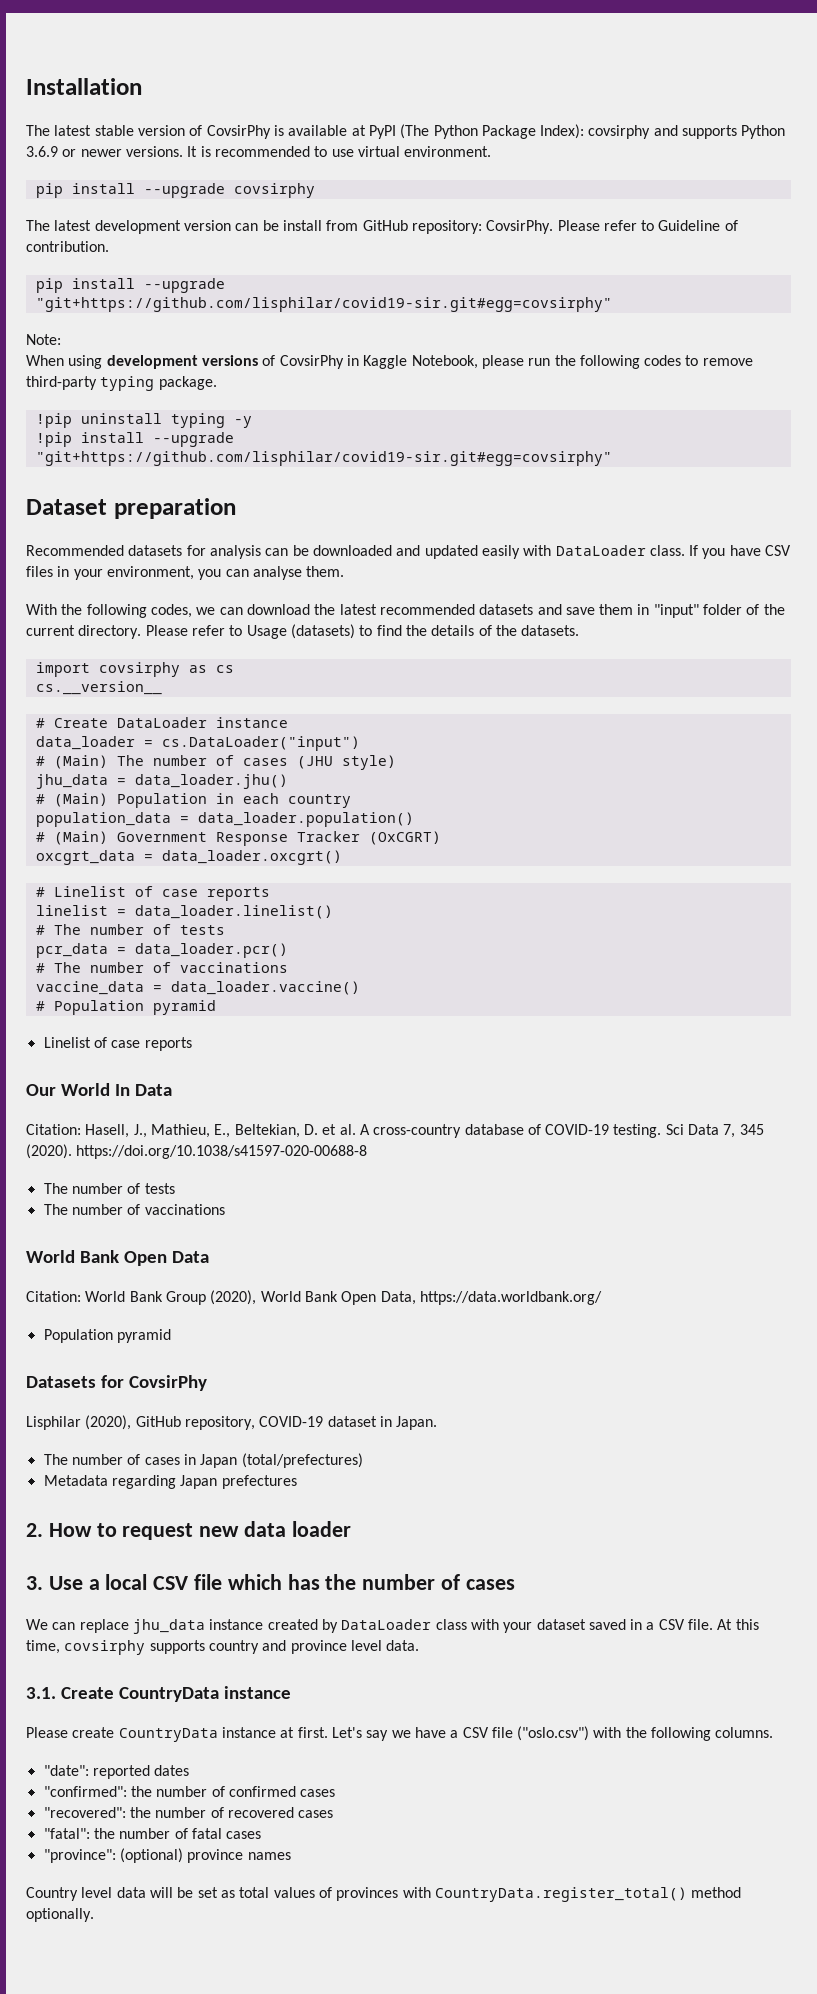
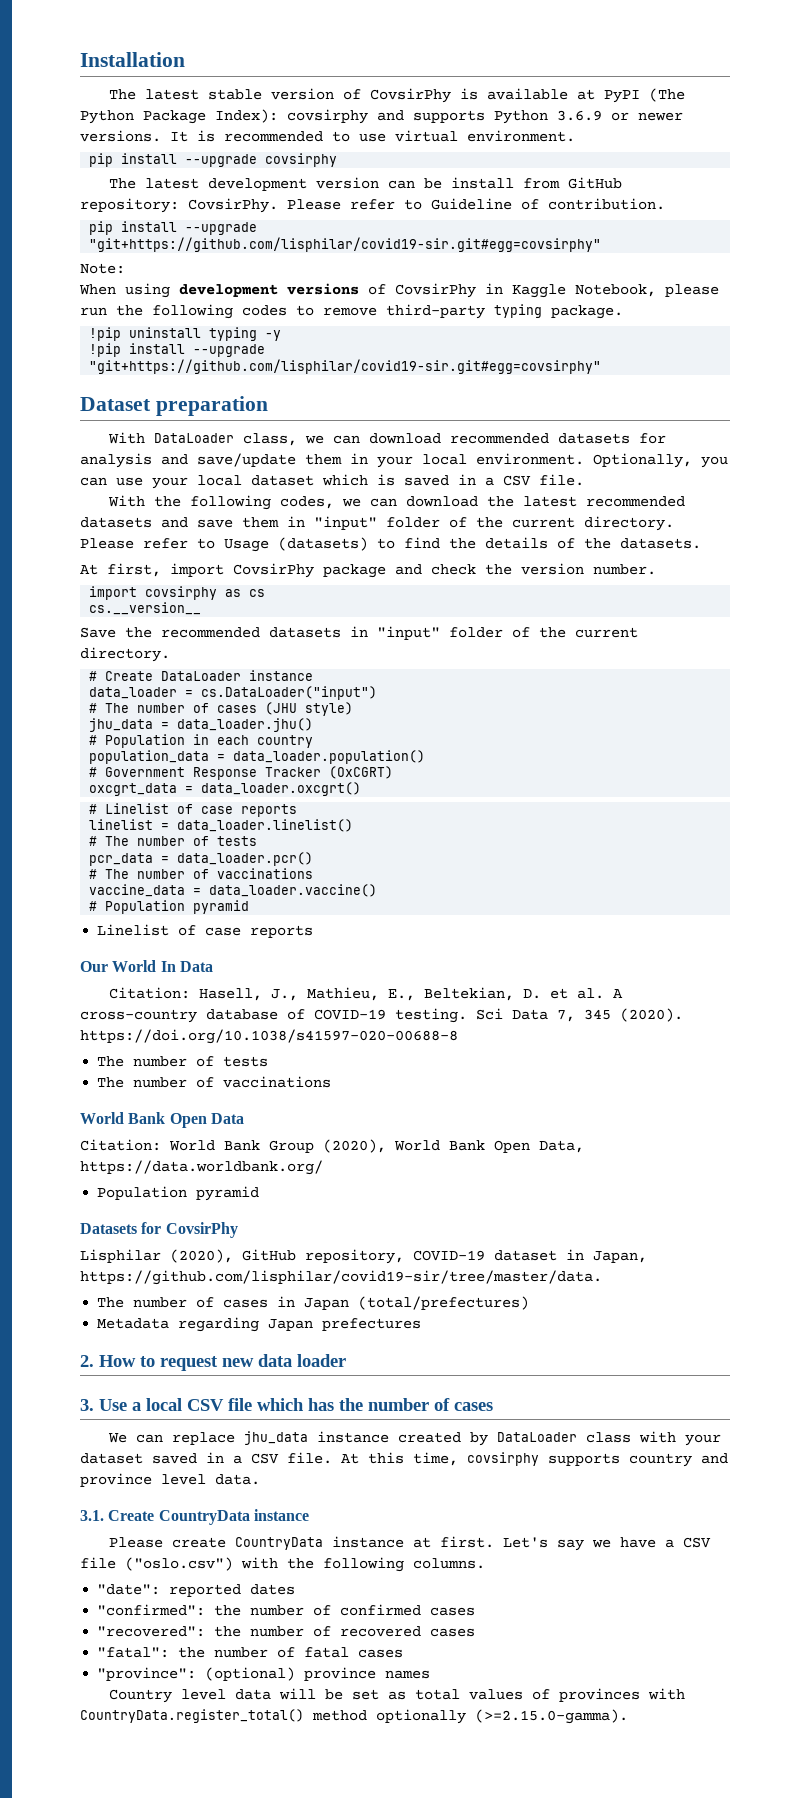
- Recommended datasets for analysis can be downloaded and updated easily with DataLoader class. If you have CSV files in your environment, you can analyse them.
+ With DataLoader class, we can download recommended datasets for analysis and save/update them in your local environment. Optionally, you can use your local dataset which is saved in a CSV file.
+ At first, import CovsirPhy package and check the version number.
+ Save the recommended datasets in "input" folder of the current directory.
- # (Main) The number of cases (JHU style)
+ # The number of cases (JHU style)
- # (Main) Population in each country
+ # Population in each country
- # (Main) Government Response Tracker (OxCGRT)
+ # Government Response Tracker (OxCGRT)
- Lisphilar (2020), GitHub repository, COVID-19 dataset in Japan.
+ Lisphilar (2020), GitHub repository, COVID-19 dataset in Japan, https://github.com/lisphilar/covid19-sir/tree/master/data.
- Country level data will be set as total values of provinces with CountryData.register_total() method optionally.
+ Country level data will be set as total values of provinces with CountryData.register_total() method optionally (>=2.15.0-gamma).

